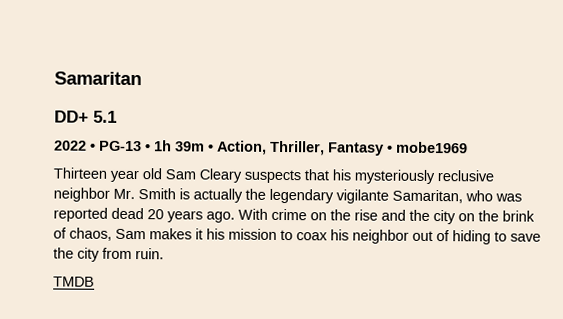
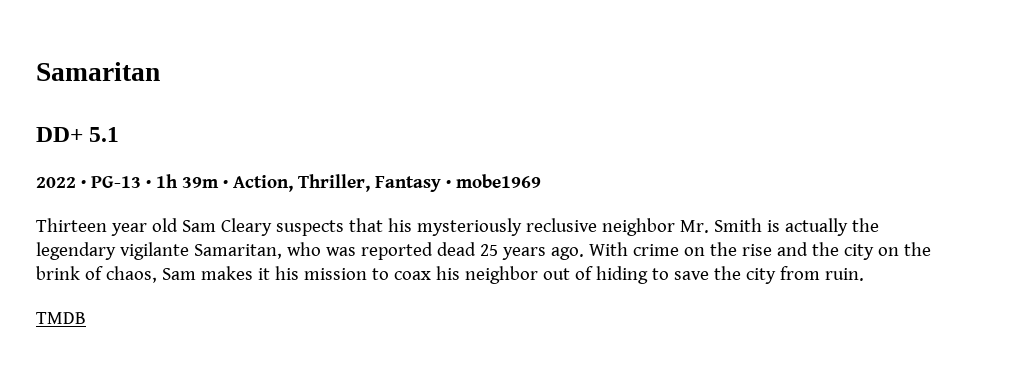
- Thirteen year old Sam Cleary suspects that his mysteriously reclusive neighbor Mr. Smith is actually the legendary vigilante Samaritan, who was reported dead 20 years ago.
+ Thirteen year old Sam Cleary suspects that his mysteriously reclusive neighbor Mr. Smith is actually the legendary vigilante Samaritan, who was reported dead 25 years ago.

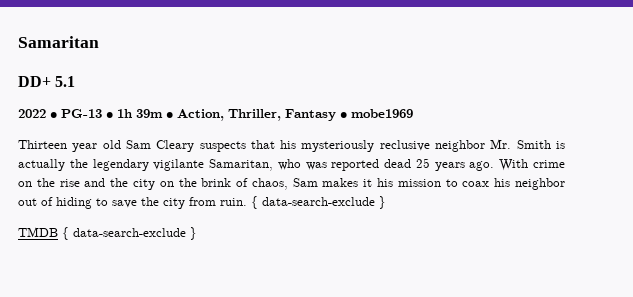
- With crime on the rise and the city on the brink of chaos, Sam makes it his mission to coax his neighbor out of hiding to save the city from ruin.
- TMDB
+ With crime on the rise and the city on the brink of chaos, Sam makes it his mission to coax his neighbor out of hiding to save the city from ruin. { data-search-exclude }
+ TMDB { data-search-exclude }

